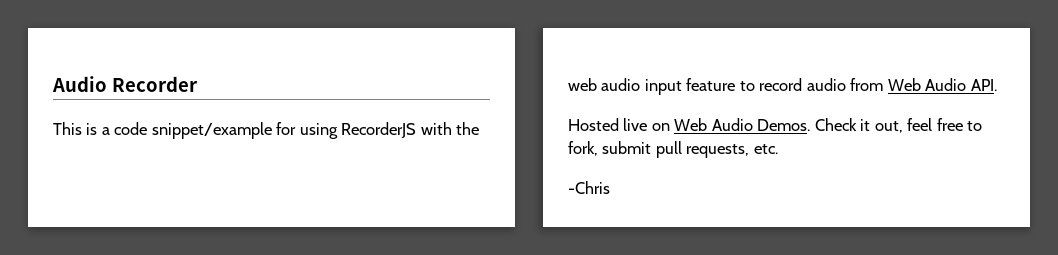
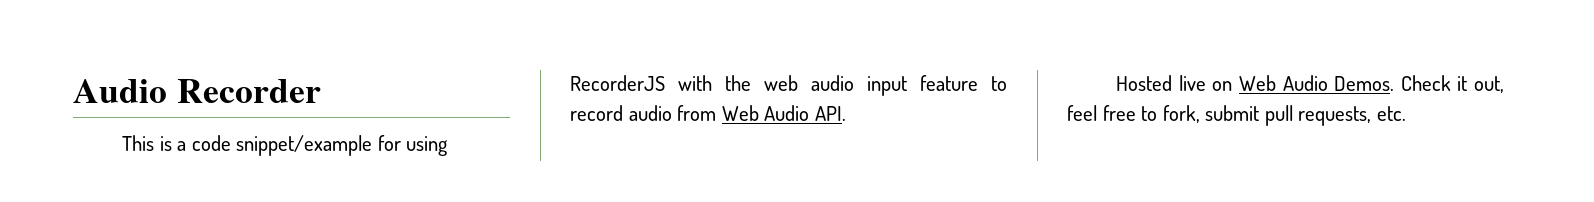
- -Chris

